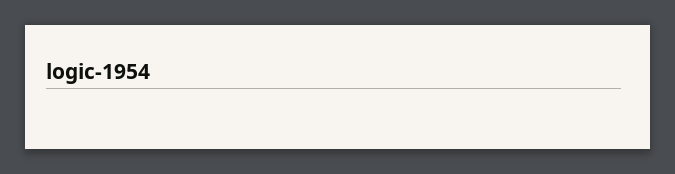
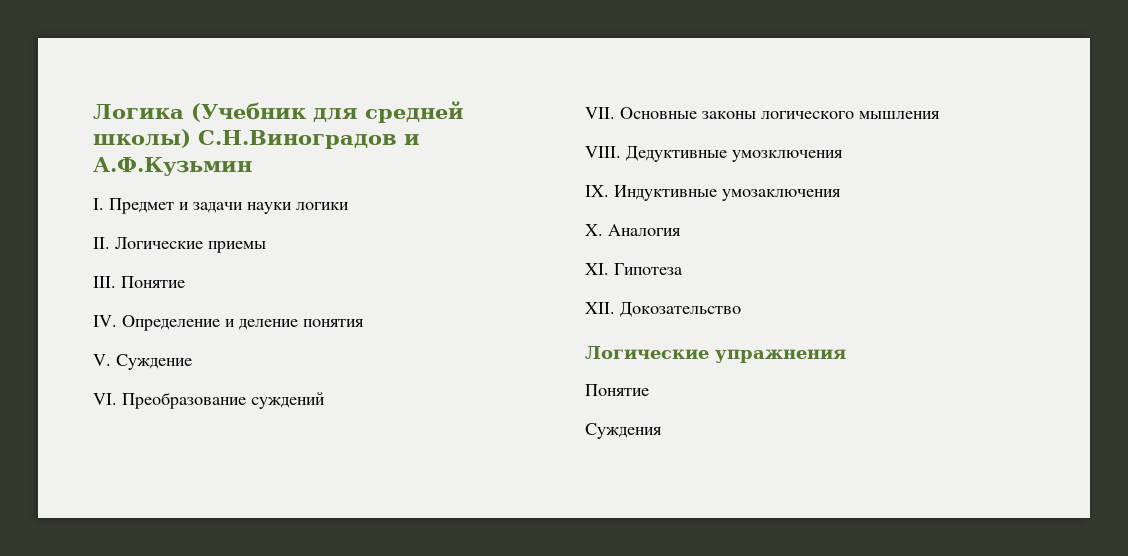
- logic-1954
+ Логика (Учебник для средней школы) С.Н.Виноградов и А.Ф.Кузьмин
+ I. Предмет и задачи науки логики
+ II. Логические приемы
+ III. Понятие
+ IV. Определение и деление понятия
+ V. Суждение
+ VI. Преобразование суждений
+ VII. Основные законы логического мышления
+ VIII. Дедуктивные умозключения
+ IX. Индуктивные умозаключения
+ X. Аналогия
+ XI. Гипотеза
+ XII. Докозательство
+ Логические упражнения
+ Понятие
+ Суждения

